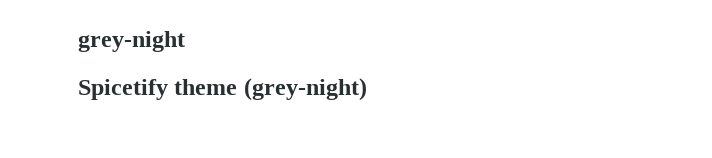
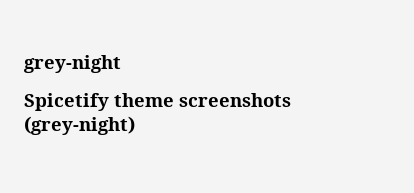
- Spicetify theme (grey-night)
+ Spicetify theme screenshots (grey-night)

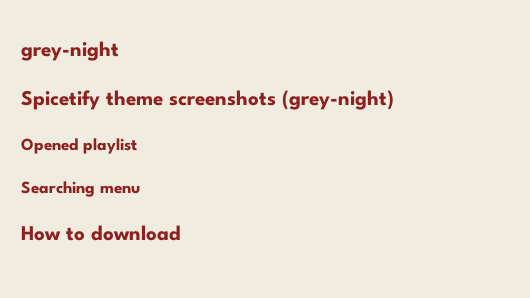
+ Opened playlist
+ Searching menu
+ How to download

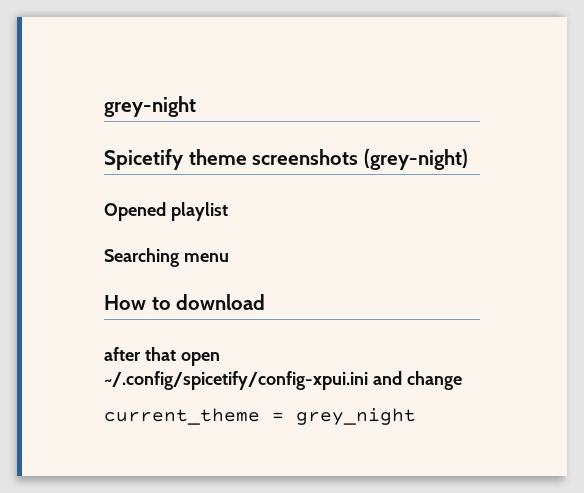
+ after that open ~/.config/spicetify/config-xpui.ini and change
+ current_theme = grey_night

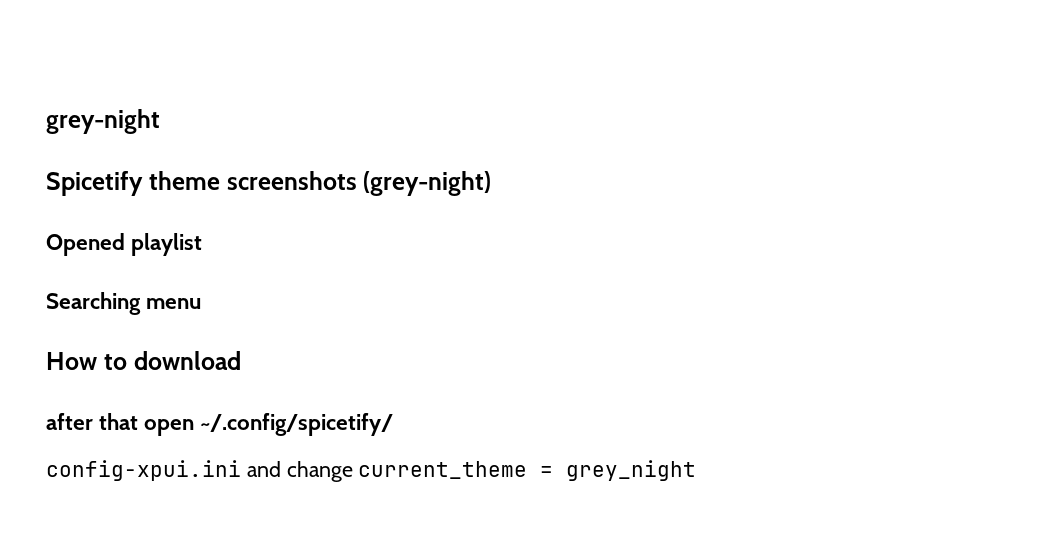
- after that open ~/.config/spicetify/config-xpui.ini and change
- current_theme = grey_night
+ after that open ~/.config/spicetify/
+ config-xpui.ini and change current_theme = grey_night

